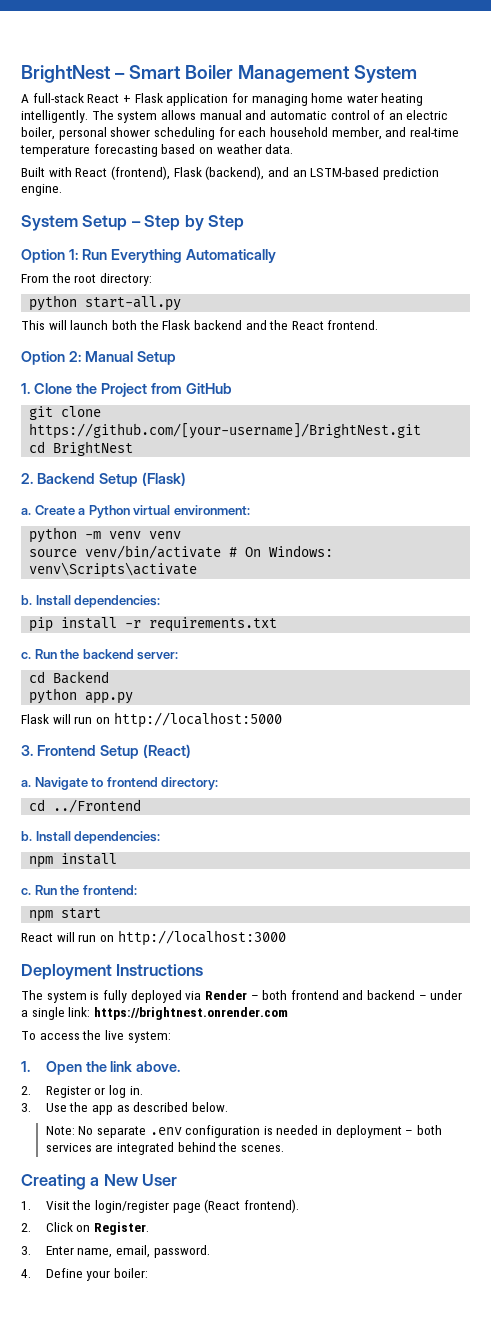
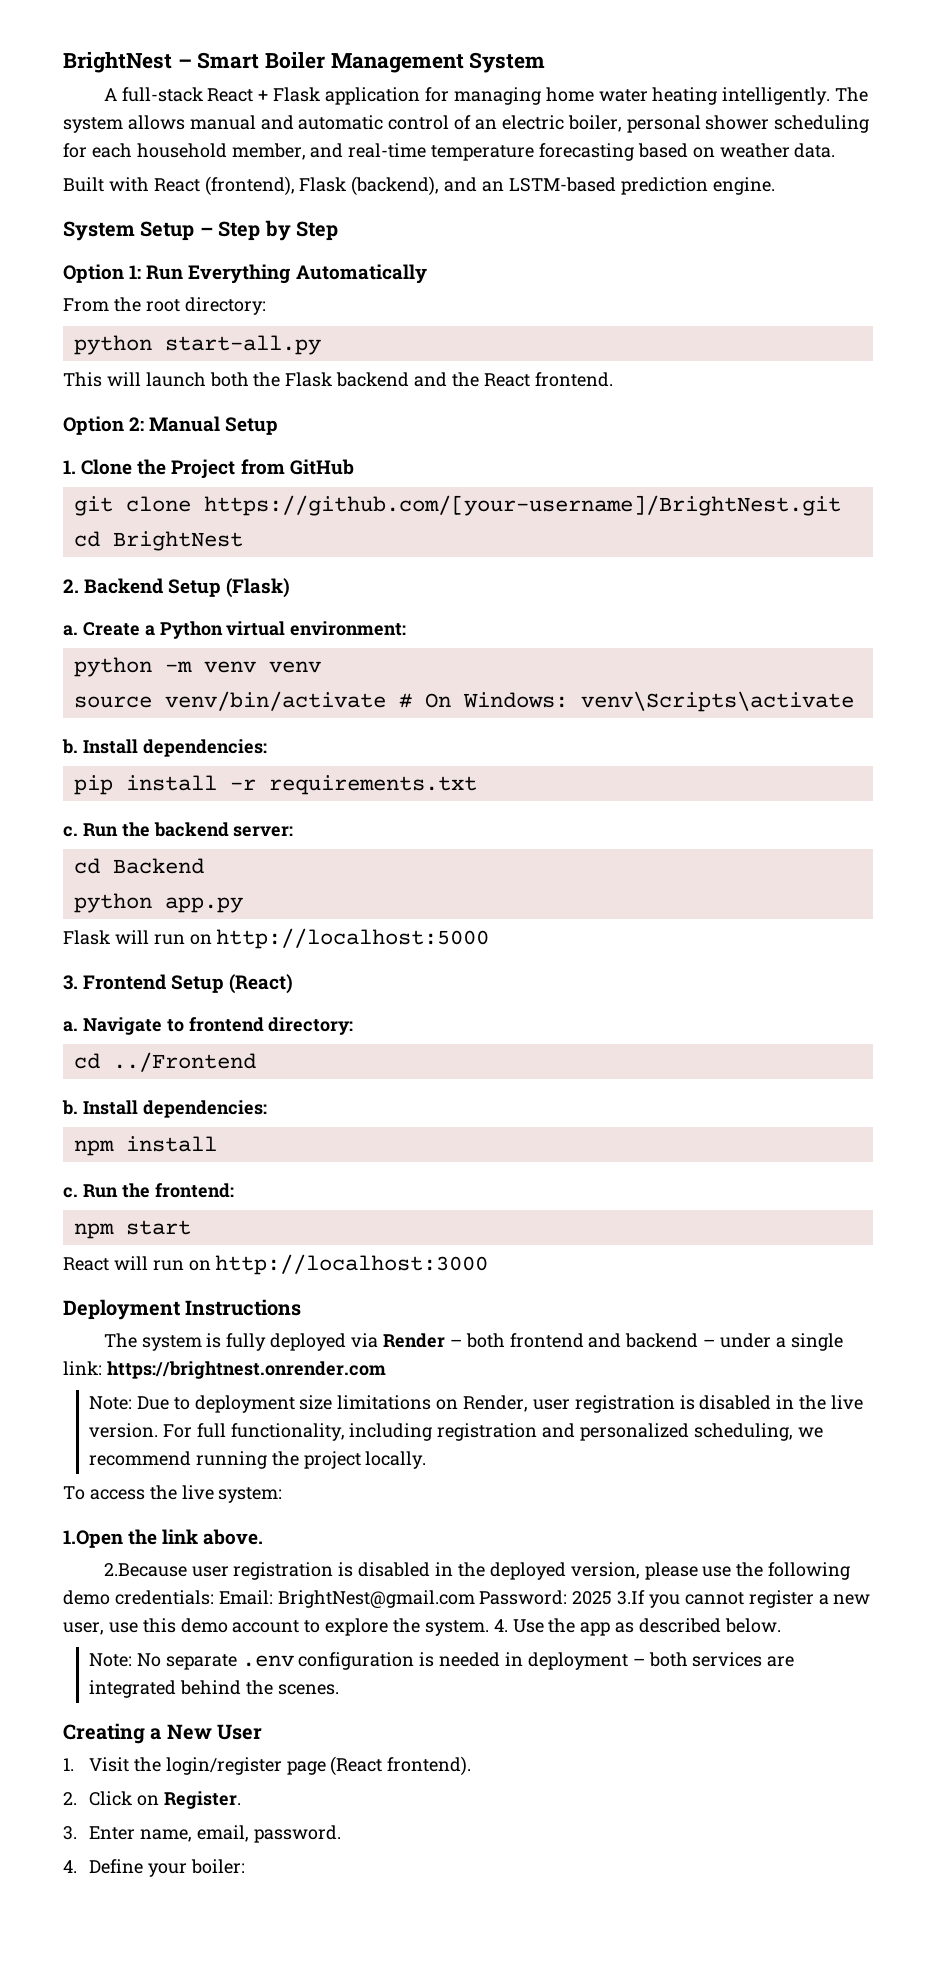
+ Note: Due to deployment size limitations on Render, user registration is disabled in the live version. For full functionality, including registration and personalized scheduling, we recommend running the project locally.
- 1. Open the link above.
+ 1.Open the link above.
- 2. Register or log in.
- 3. Use the app as described below.
+ 2.Because user registration is disabled in the deployed version, please use the following demo credentials: Email: BrightNest@gmail.com Password: 2025 3.If you cannot register a new user, use this demo account to explore the system. 4. Use the app as described below.

